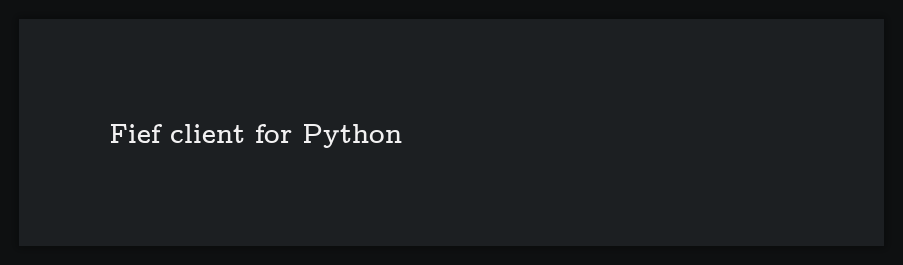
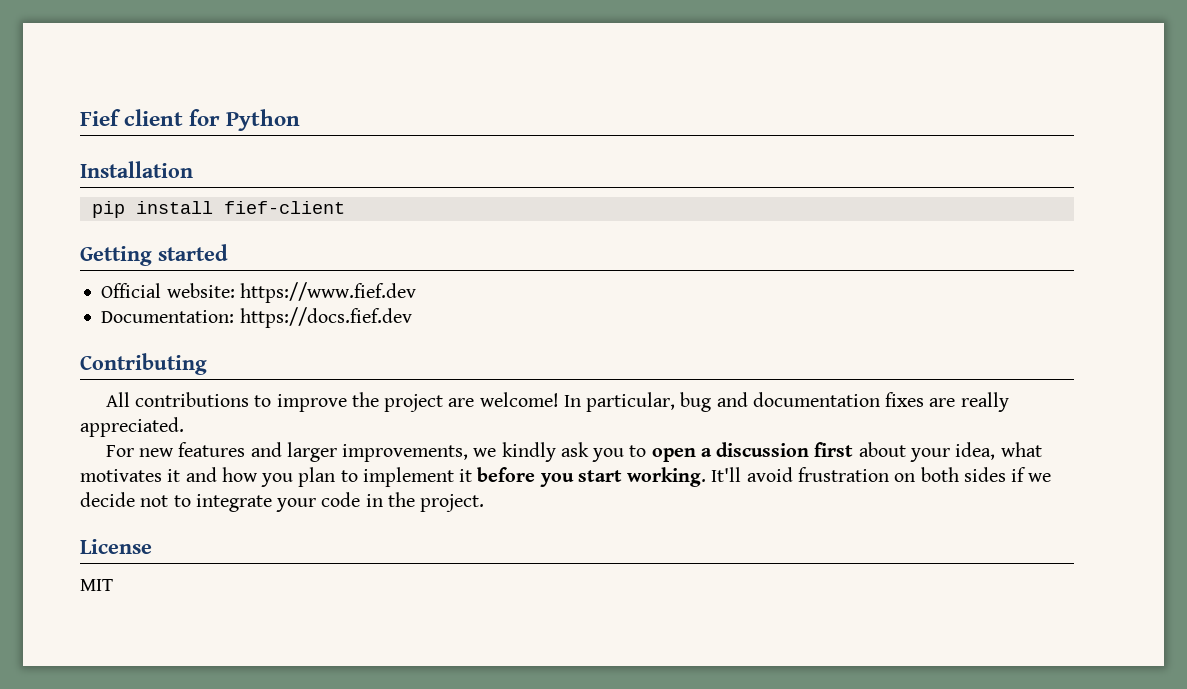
+ Installation
+ pip install fief-client
+ Getting started
+ Official website: https://www.fief.dev
+ Documentation: https://docs.fief.dev
+ Contributing
+ All contributions to improve the project are welcome! In particular, bug and documentation fixes are really appreciated.
+ For new features and larger improvements, we kindly ask you to open a discussion first about your idea, what motivates it and how you plan to implement it before you start working. It'll avoid frustration on both sides if we decide not to integrate your code in the project.
+ License
+ MIT

